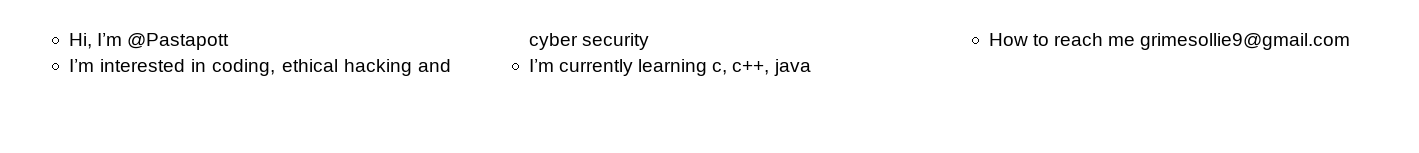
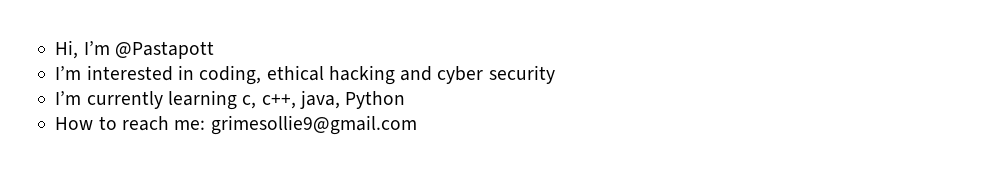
- I’m currently learning c, c++, java
+ I’m currently learning c, c++, java, Python
- How to reach me grimesollie9@gmail.com
+ How to reach me: grimesollie9@gmail.com

